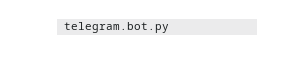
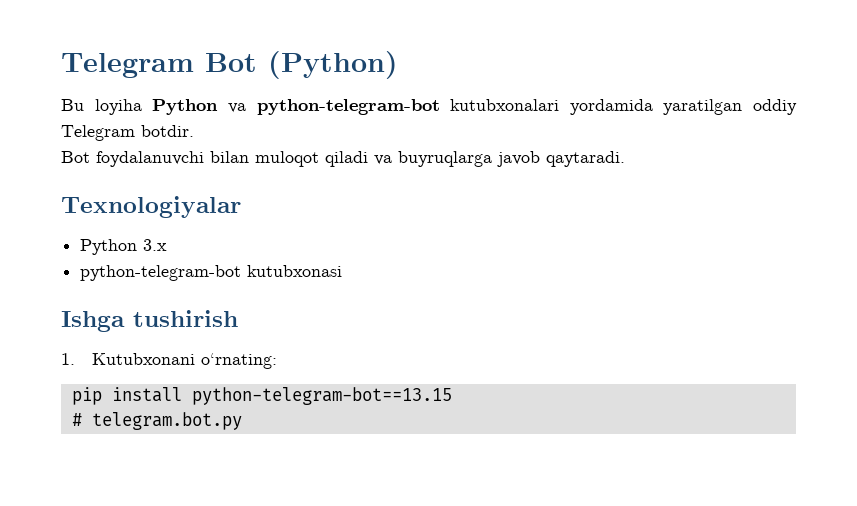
- telegram.bot.py
+ Telegram Bot (Python)
+ Bu loyiha Python va python-telegram-bot kutubxonalari yordamida yaratilgan oddiy Telegram botdir.
+ Bot foydalanuvchi bilan muloqot qiladi va buyruqlarga javob qaytaradi.
+ Texnologiyalar
+ Python 3.x
+ python-telegram-bot kutubxonasi
+ Ishga tushirish
+ 1. Kutubxonani o‘rnating:
+ pip install python-telegram-bot==13.15
+ # telegram.bot.py

